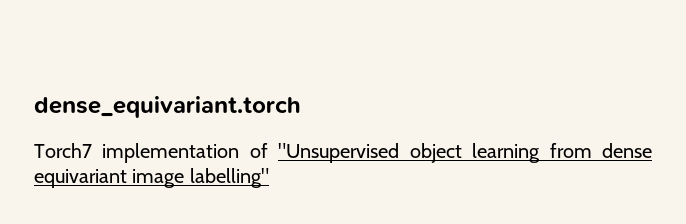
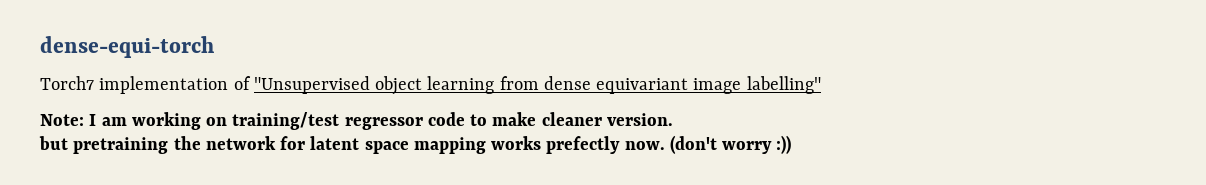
- dense_equivariant.torch
+ dense-equi-torch
+ Note: I am working on training/test regressor code to make cleaner version.
+ but pretraining the network for latent space mapping works prefectly now. (don't worry :))

